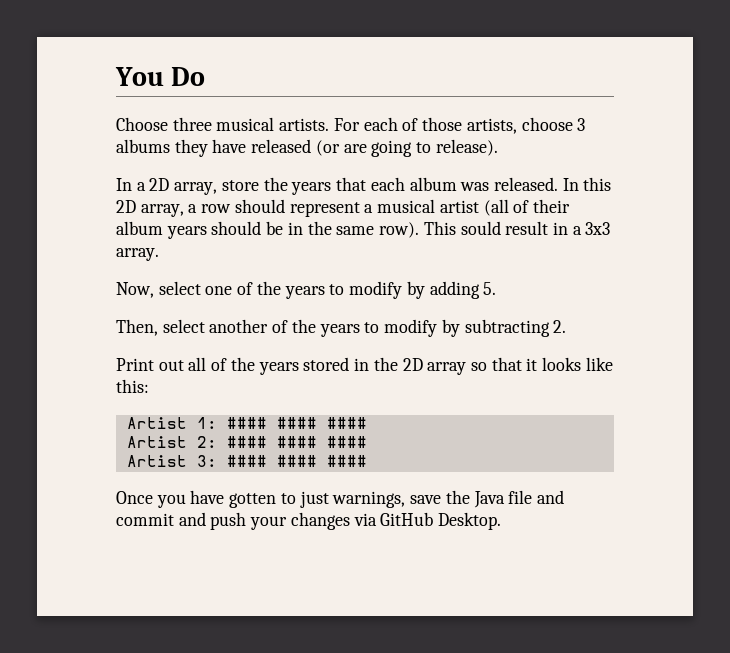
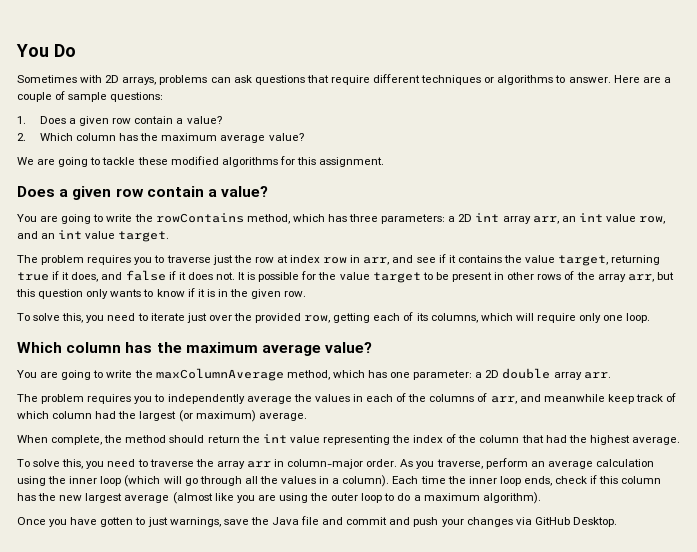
- Choose three musical artists. For each of those artists, choose 3 albums they have released (or are going to release).
- In a 2D array, store the years that each album was released. In this 2D array, a row should represent a musical artist (all of their album years should be in the same row). This sould result in a 3x3 array.
- Now, select one of the years to modify by adding 5.
- Then, select another of the years to modify by subtracting 2.
- Print out all of the years stored in the 2D array so that it looks like this:
- Artist 1: #### #### ####
- Artist 2: #### #### ####
- Artist 3: #### #### ####
+ Sometimes with 2D arrays, problems can ask questions that require different techniques or algorithms to answer. Here are a couple of sample questions:
+ 1. Does a given row contain a value?
+ 2. Which column has the maximum average value?
+ We are going to tackle these modified algorithms for this assignment.
+ Does a given row contain a value?
+ You are going to write the rowContains method, which has three parameters: a 2D int array arr, an int value row, and an int value target.
+ The problem requires you to traverse just the row at index row in arr, and see if it contains the value target, returning true if it does, and false if it does not. It is possible for the value target to be present in other rows of the array arr, but this question only wants to know if it is in the given row.
+ To solve this, you need to iterate just over the provided row, getting each of its columns, which will require only one loop.
+ Which column has the maximum average value?
+ You are going to write the maxColumnAverage method, which has one parameter: a 2D double array arr.
+ The problem requires you to independently average the values in each of the columns of arr, and meanwhile keep track of which column had the largest (or maximum) average.
+ When complete, the method should return the int value representing the index of the column that had the highest average.
+ To solve this, you need to traverse the array arr in column-major order. As you traverse, perform an average calculation using the inner loop (which will go through all the values in a column). Each time the inner loop ends, check if this column has the new largest average (almost like you are using the outer loop to do a maximum algorithm).

